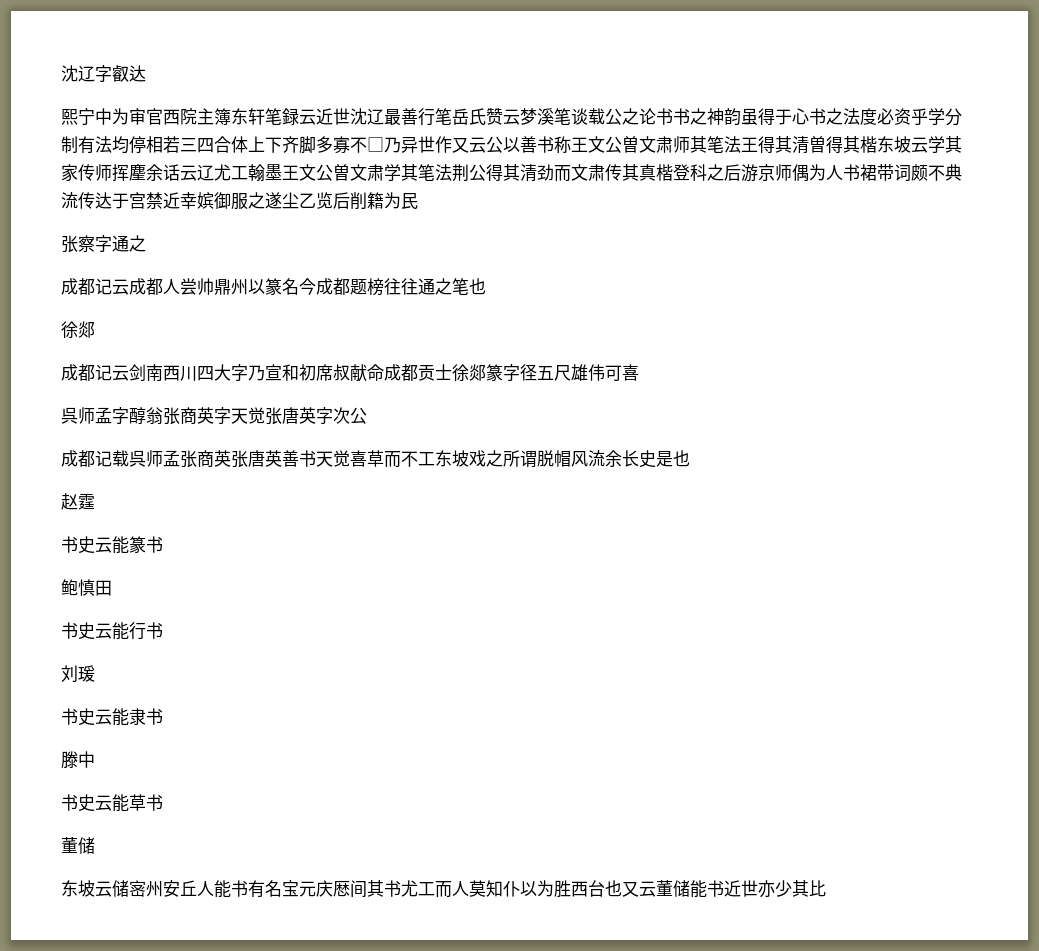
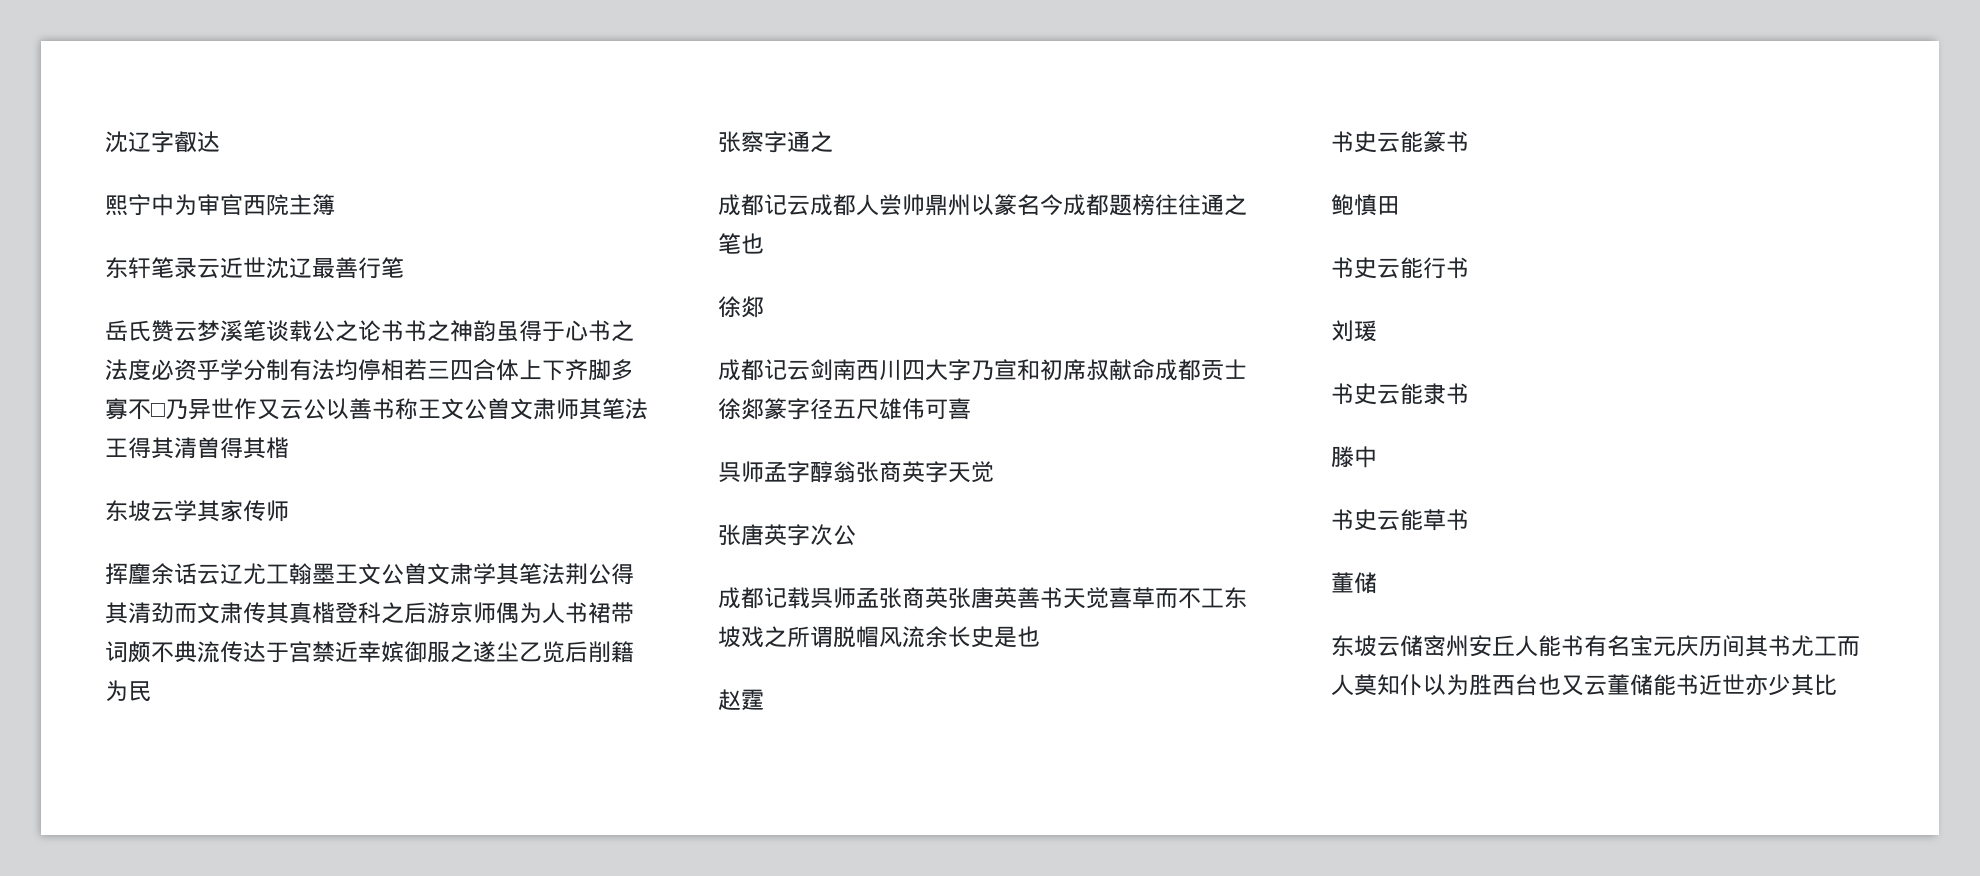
- 熙宁中为审官西院主簿东轩笔録云近世沈辽最善行笔岳氏赞云梦溪笔谈载公之论书书之神韵虽得于心书之法度必资乎学分制有法均停相若三四合体上下齐脚多寡不□乃异世作又云公以善书称王文公曽文肃师其笔法王得其清曽得其楷东坡云学其家传师挥麈余话云辽尤工翰墨王文公曽文肃学其笔法荆公得其清劲而文肃传其真楷登科之后游京师偶为人书裙带词颇不典流传达于宫禁近幸嫔御服之遂尘乙览后削籍为民
+ 熙宁中为审官西院主簿
+ 东轩笔录云近世沈辽最善行笔
+ 岳氏赞云梦溪笔谈载公之论书书之神韵虽得于心书之法度必资乎学分制有法均停相若三四合体上下齐脚多寡不□乃异世作又云公以善书称王文公曽文肃师其笔法王得其清曽得其楷
+ 东坡云学其家传师
+ 挥麈余话云辽尤工翰墨王文公曽文肃学其笔法荆公得其清劲而文肃传其真楷登科之后游京师偶为人书裙带词颇不典流传达于宫禁近幸嫔御服之遂尘乙览后削籍为民
- 呉师孟字醇翁张商英字天觉张唐英字次公
+ 呉师孟字醇翁张商英字天觉
+ 张唐英字次公
- 东坡云储宻州安丘人能书有名宝元庆厯间其书尤工而人莫知仆以为胜西台也又云董储能书近世亦少其比
+ 东坡云储宻州安丘人能书有名宝元庆历间其书尤工而人莫知仆以为胜西台也又云董储能书近世亦少其比

